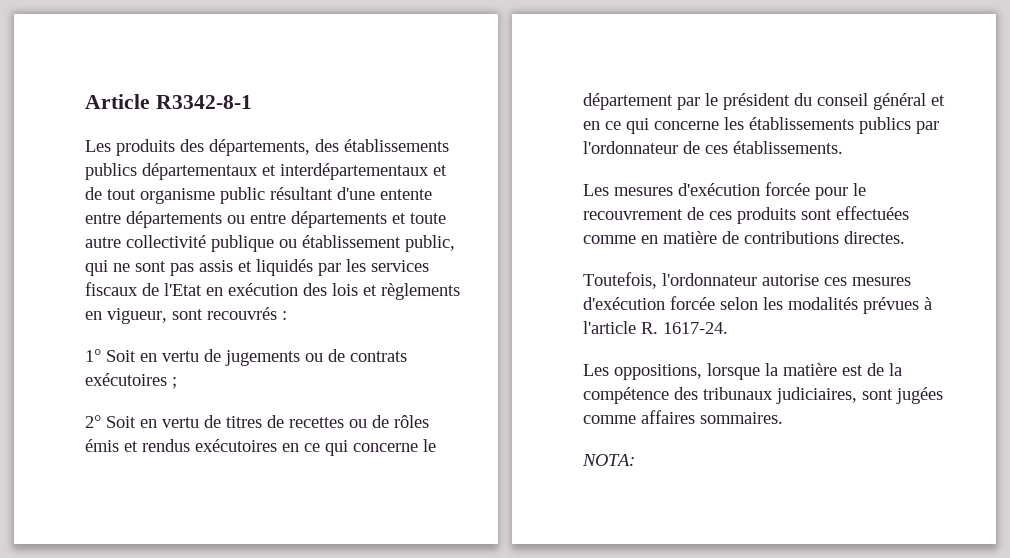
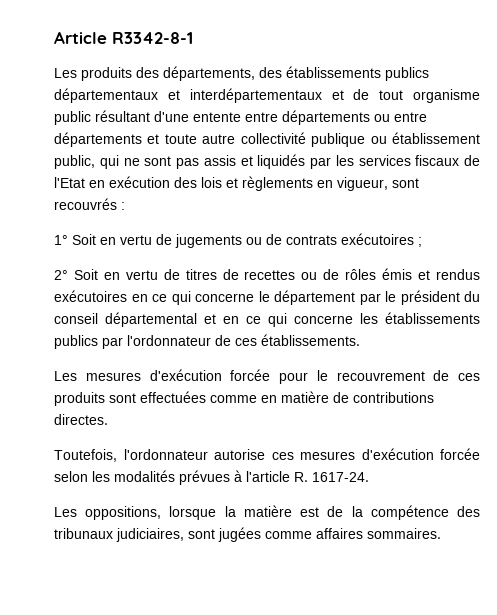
- 2° Soit en vertu de titres de recettes ou de rôles émis et rendus exécutoires en ce qui concerne le département par le président du conseil général et en ce qui concerne les établissements publics par l'ordonnateur de ces établissements.
+ 2° Soit en vertu de titres de recettes ou de rôles émis et rendus exécutoires en ce qui concerne le département par le président du conseil départemental et en ce qui concerne les établissements publics par l'ordonnateur de ces établissements.
- NOTA:

